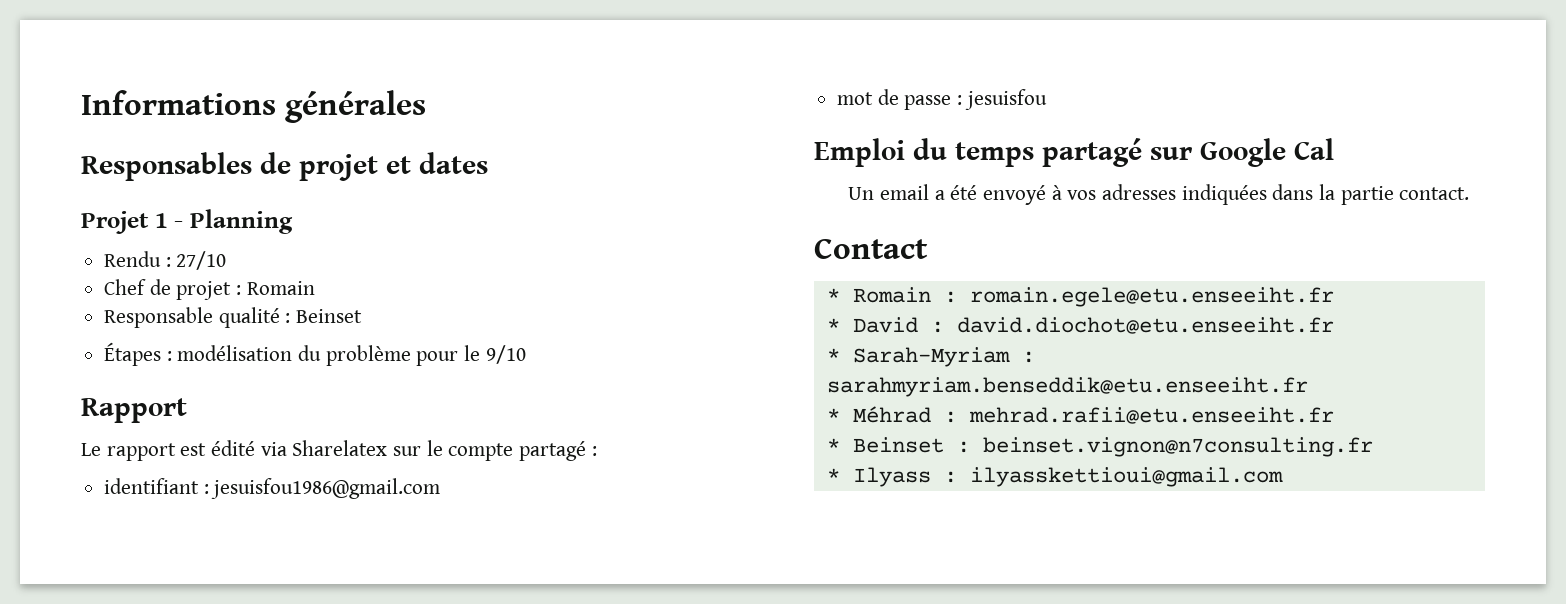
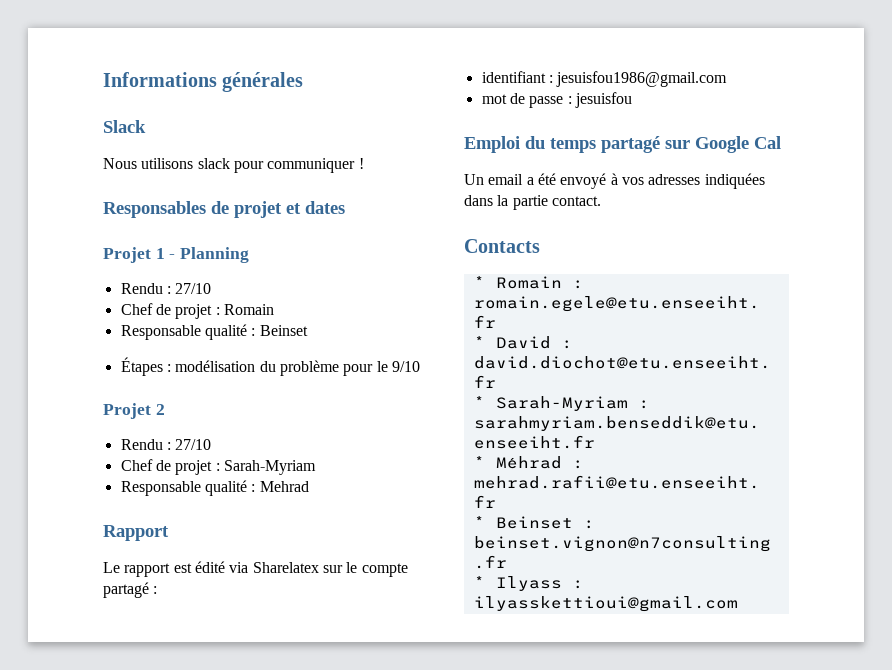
+ Slack
+ Nous utilisons slack pour communiquer !
+ Projet 2
+ Rendu : 27/10
+ Chef de projet : Sarah-Myriam
+ Responsable qualité : Mehrad
- Contact
+ Contacts

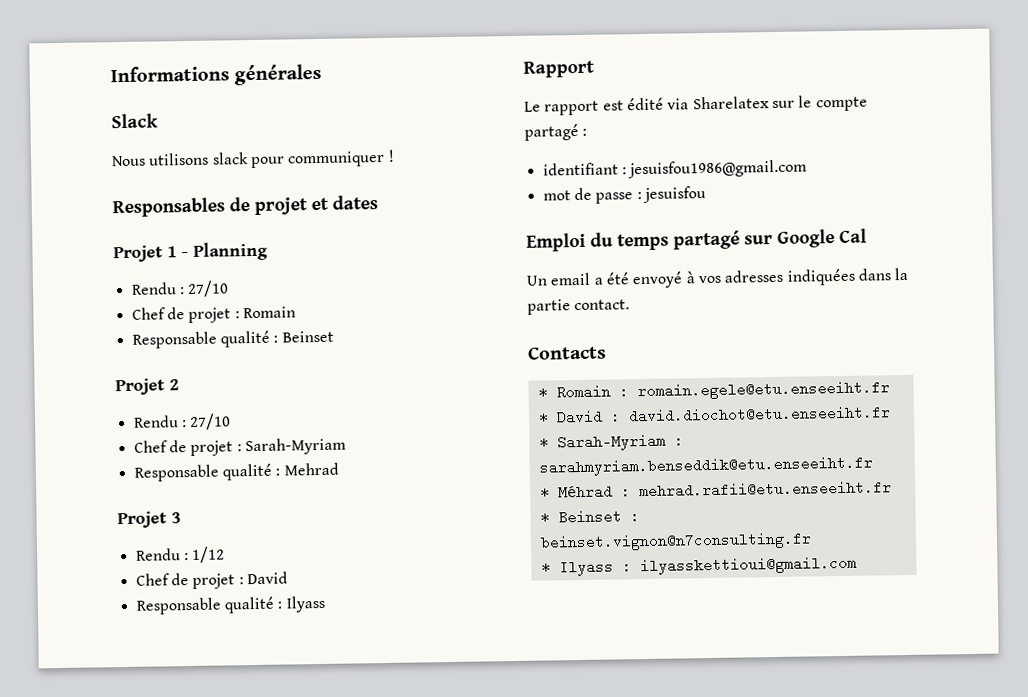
- Étapes : modélisation du problème pour le 9/10
+ Projet 3
+ Rendu : 1/12
+ Chef de projet : David
+ Responsable qualité : Ilyass

